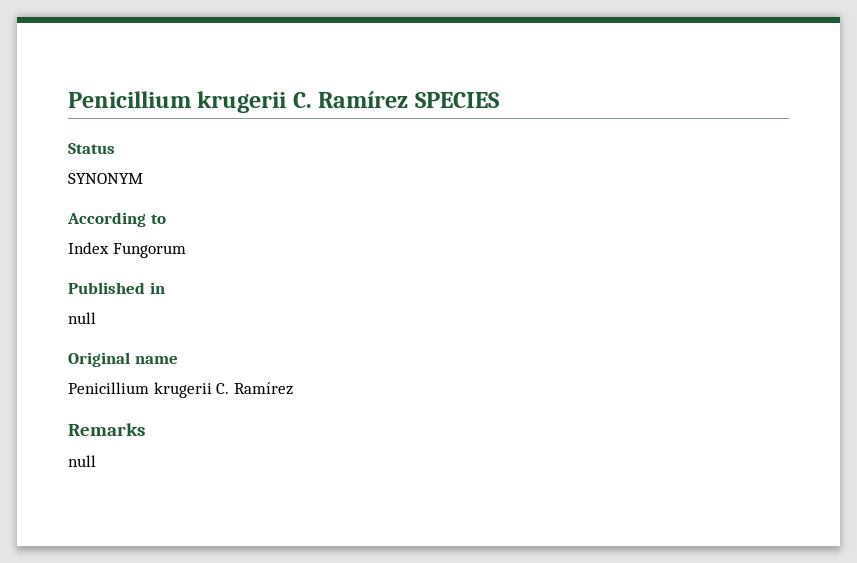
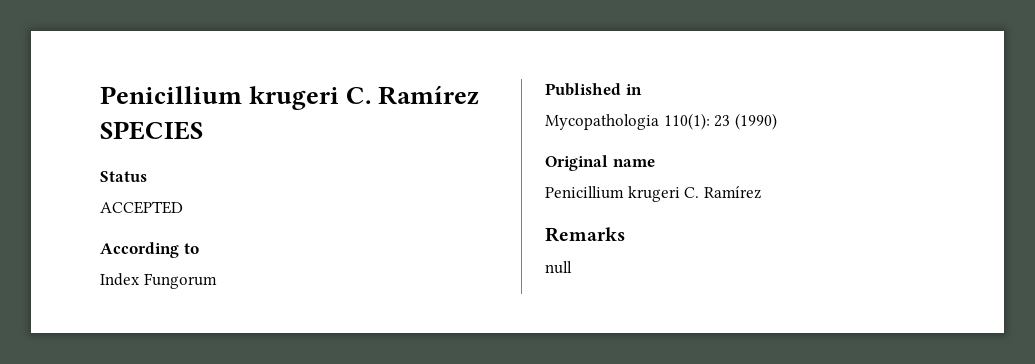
- Penicillium krugerii C. Ramírez SPECIES
+ Penicillium krugeri C. Ramírez SPECIES
- SYNONYM
+ ACCEPTED
  Published in
- null
+ Mycopathologia 110(1): 23 (1990)
  Original name
- Penicillium krugerii C. Ramírez
+ Penicillium krugeri C. Ramírez

